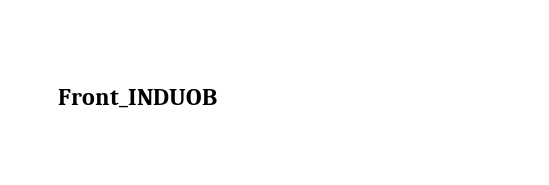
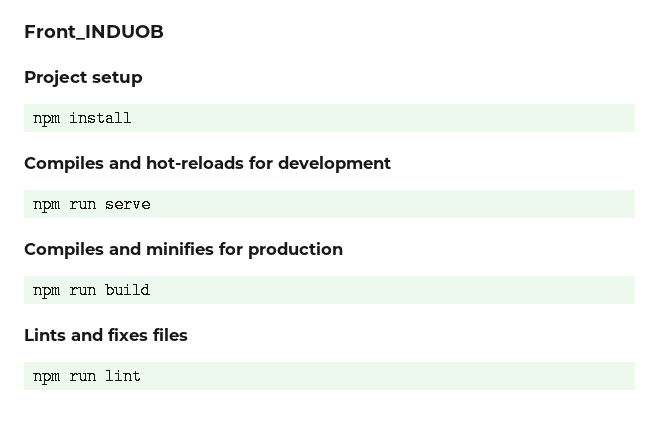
+ Project setup
+ npm install
+ Compiles and hot-reloads for development
+ npm run serve
+ Compiles and minifies for production
+ npm run build
+ Lints and fixes files
+ npm run lint

